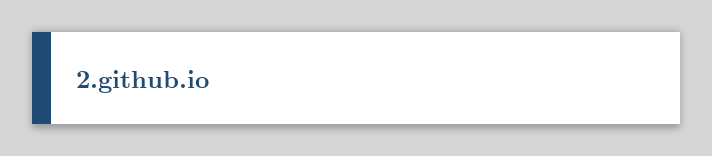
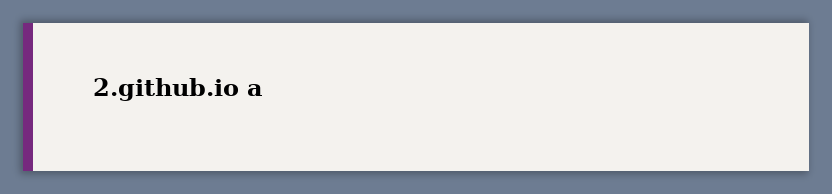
- 2.github.io
+ 2.github.io a

